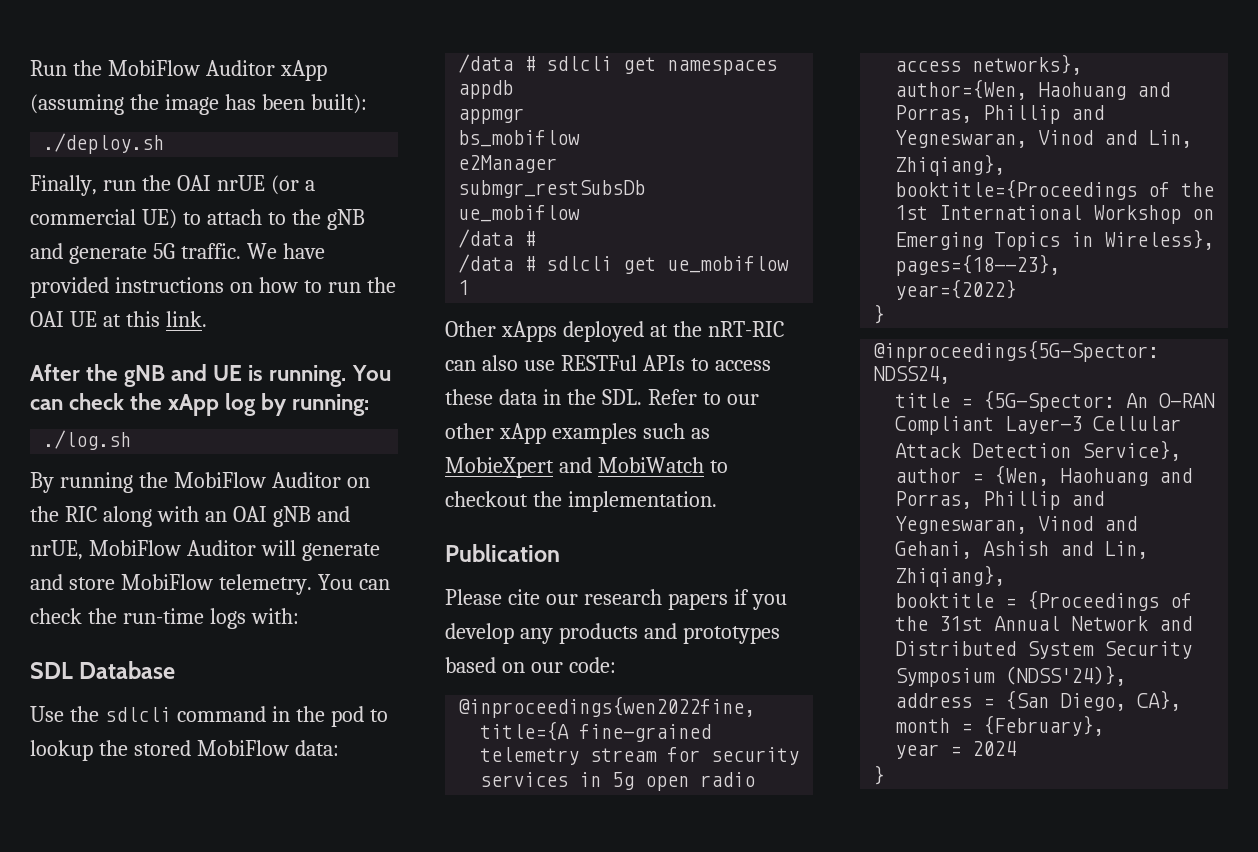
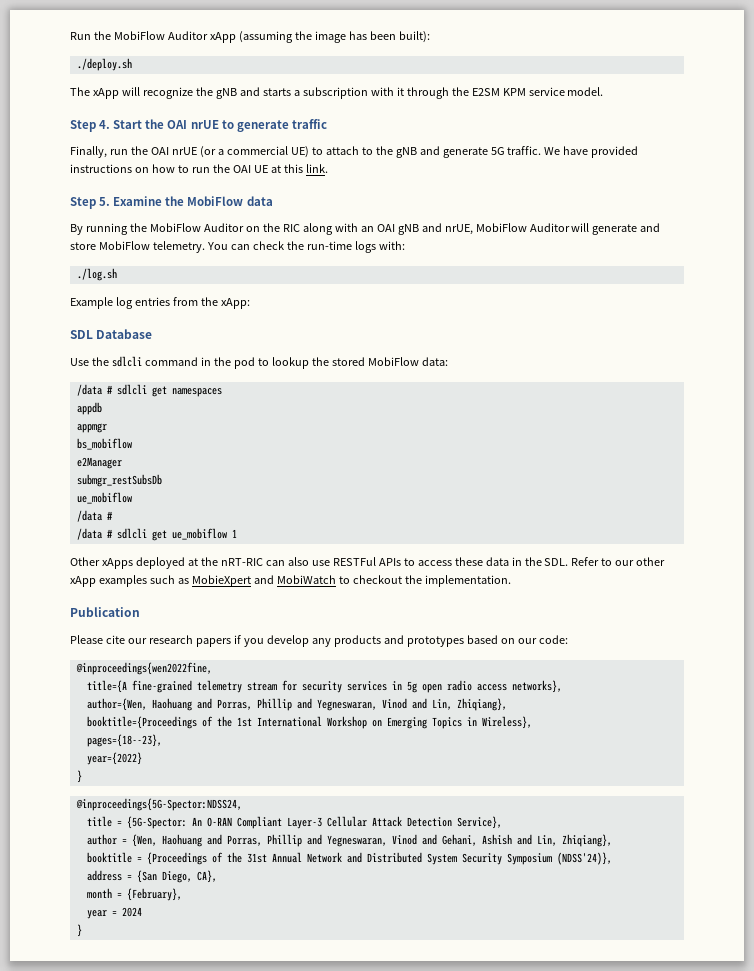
+ The xApp will recognize the gNB and starts a subscription with it through the E2SM KPM service model.
+ Step 4. Start the OAI nrUE to generate traffic
- After the gNB and UE is running. You can check the xApp log by running:
- ./log.sh
+ Step 5. Examine the MobiFlow data
+ ./log.sh
+ Example log entries from the xApp:

